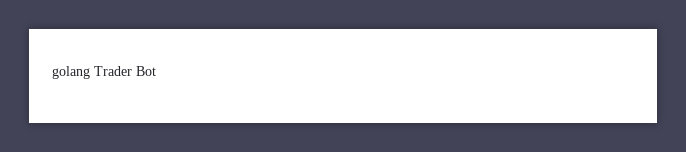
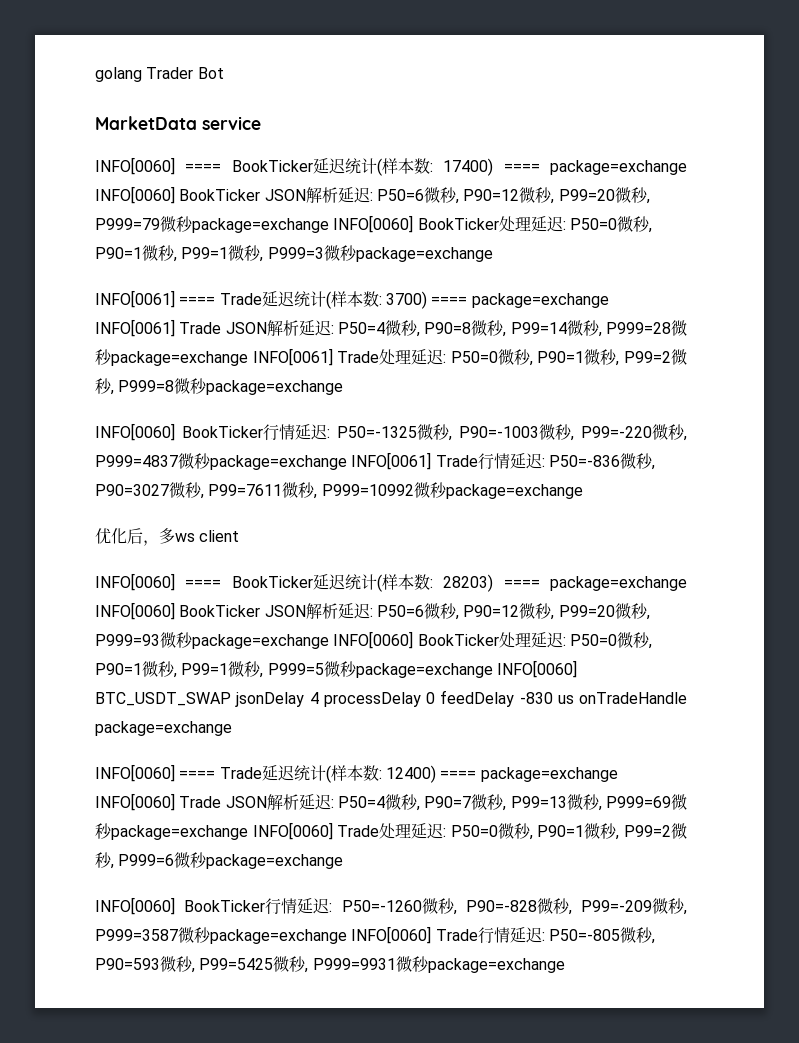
+ MarketData service
+ INFO[0060] ==== BookTicker延迟统计(样本数: 17400) ==== package=exchange INFO[0060] BookTicker JSON解析延迟: P50=6微秒, P90=12微秒, P99=20微秒, P999=79微秒package=exchange INFO[0060] BookTicker处理延迟: P50=0微秒, P90=1微秒, P99=1微秒, P999=3微秒package=exchange
+ INFO[0061] ==== Trade延迟统计(样本数: 3700) ==== package=exchange INFO[0061] Trade JSON解析延迟: P50=4微秒, P90=8微秒, P99=14微秒, P999=28微秒package=exchange INFO[0061] Trade处理延迟: P50=0微秒, P90=1微秒, P99=2微秒, P999=8微秒package=exchange
+ INFO[0060] BookTicker行情延迟: P50=-1325微秒, P90=-1003微秒, P99=-220微秒, P999=4837微秒package=exchange INFO[0061] Trade行情延迟: P50=-836微秒, P90=3027微秒, P99=7611微秒, P999=10992微秒package=exchange
+ 优化后，多ws client
+ INFO[0060] ==== BookTicker延迟统计(样本数: 28203) ==== package=exchange INFO[0060] BookTicker JSON解析延迟: P50=6微秒, P90=12微秒, P99=20微秒, P999=93微秒package=exchange INFO[0060] BookTicker处理延迟: P50=0微秒, P90=1微秒, P99=1微秒, P999=5微秒package=exchange INFO[0060] BTC_USDT_SWAP jsonDelay 4 processDelay 0 feedDelay -830 us onTradeHandle package=exchange
+ INFO[0060] ==== Trade延迟统计(样本数: 12400) ==== package=exchange INFO[0060] Trade JSON解析延迟: P50=4微秒, P90=7微秒, P99=13微秒, P999=69微秒package=exchange INFO[0060] Trade处理延迟: P50=0微秒, P90=1微秒, P99=2微秒, P999=6微秒package=exchange
+ INFO[0060] BookTicker行情延迟: P50=-1260微秒, P90=-828微秒, P99=-209微秒, P999=3587微秒package=exchange INFO[0060] Trade行情延迟: P50=-805微秒, P90=593微秒, P99=5425微秒, P999=9931微秒package=exchange

